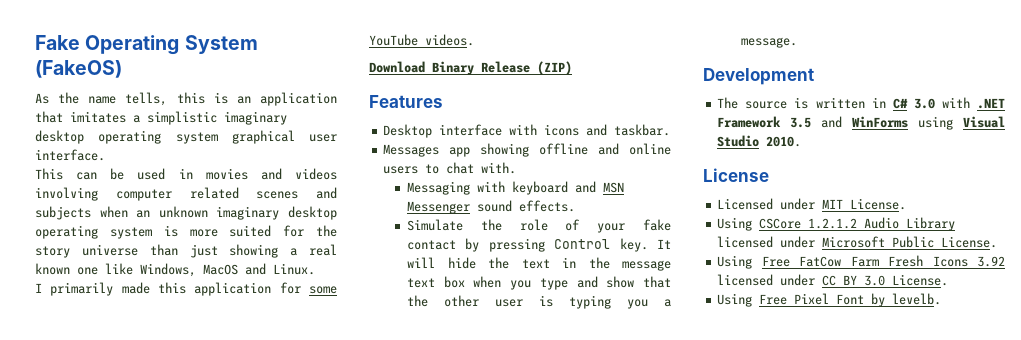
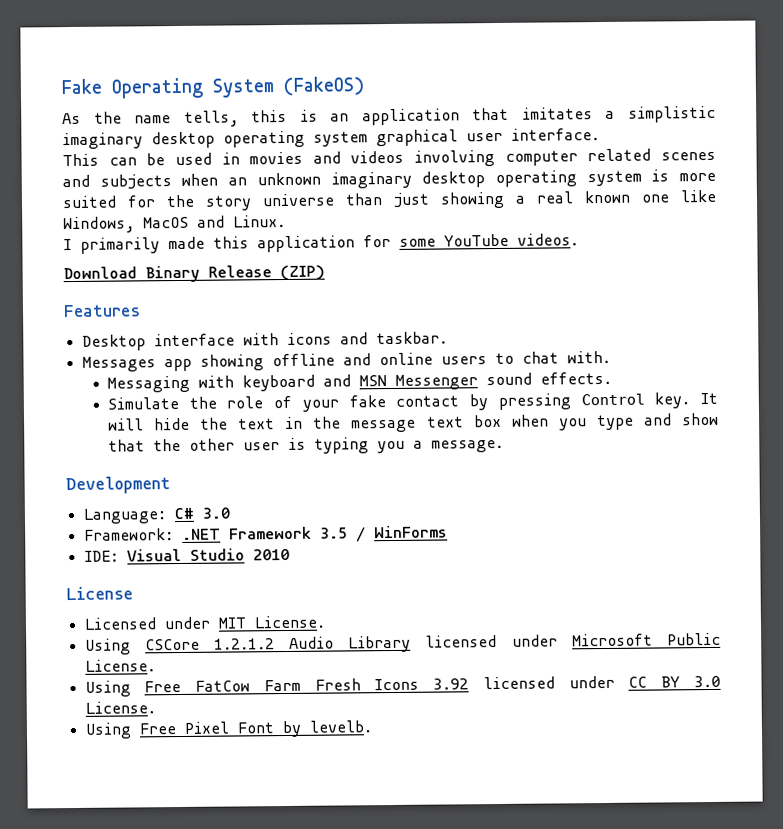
- The source is written in C# 3.0 with .NET Framework 3.5 and WinForms using Visual Studio 2010.
+ Language: C# 3.0
+ Framework: .NET Framework 3.5 / WinForms
+ IDE: Visual Studio 2010

